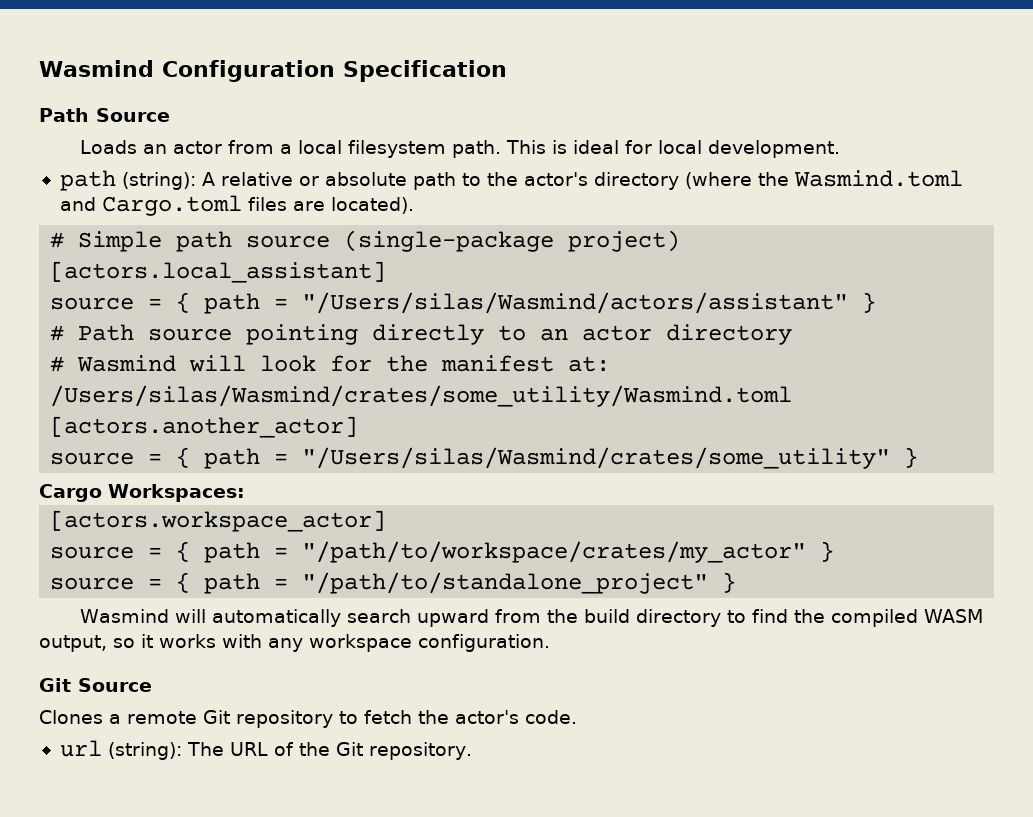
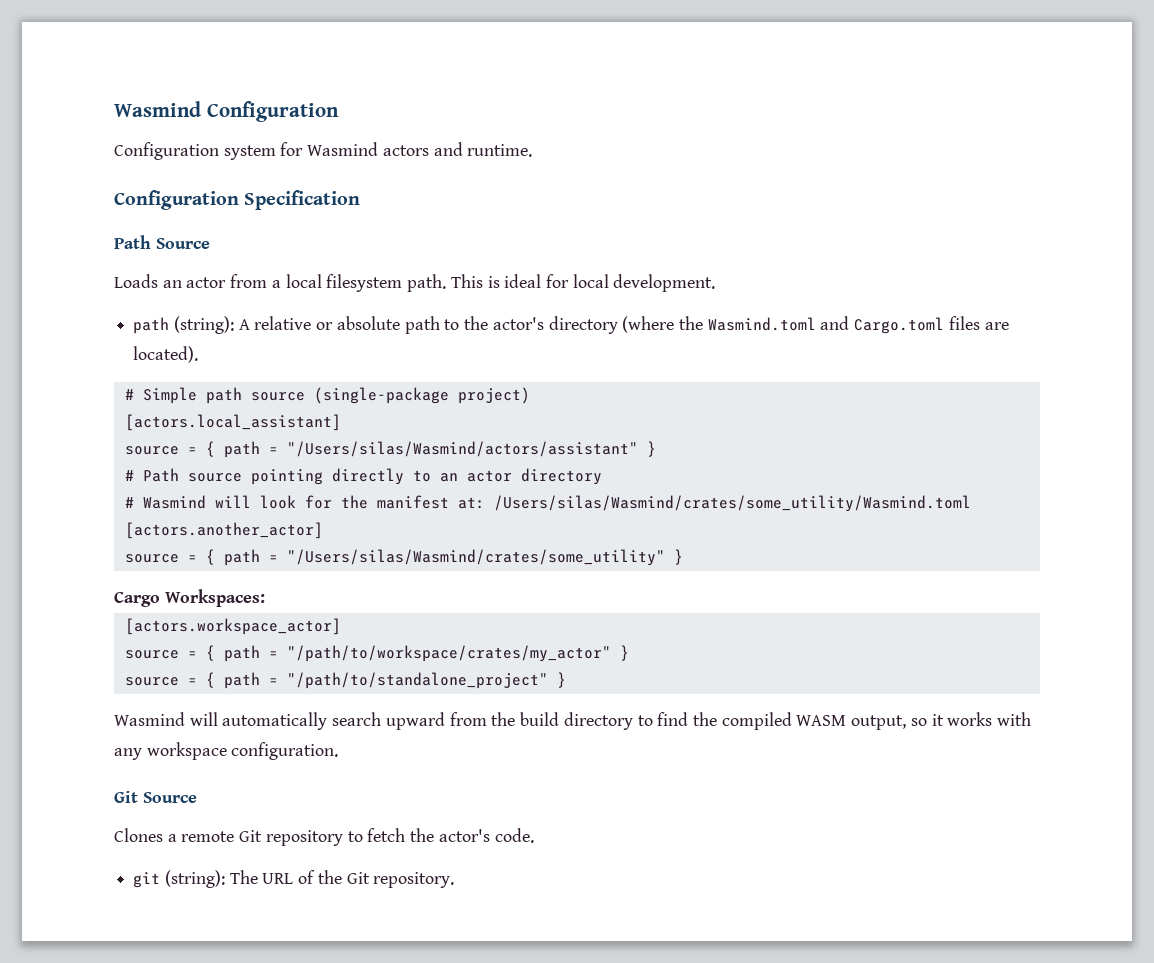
- Wasmind Configuration Specification
+ Wasmind Configuration
+ Configuration system for Wasmind actors and runtime.
+ Configuration Specification
- url (string): The URL of the Git repository.
+ git (string): The URL of the Git repository.

